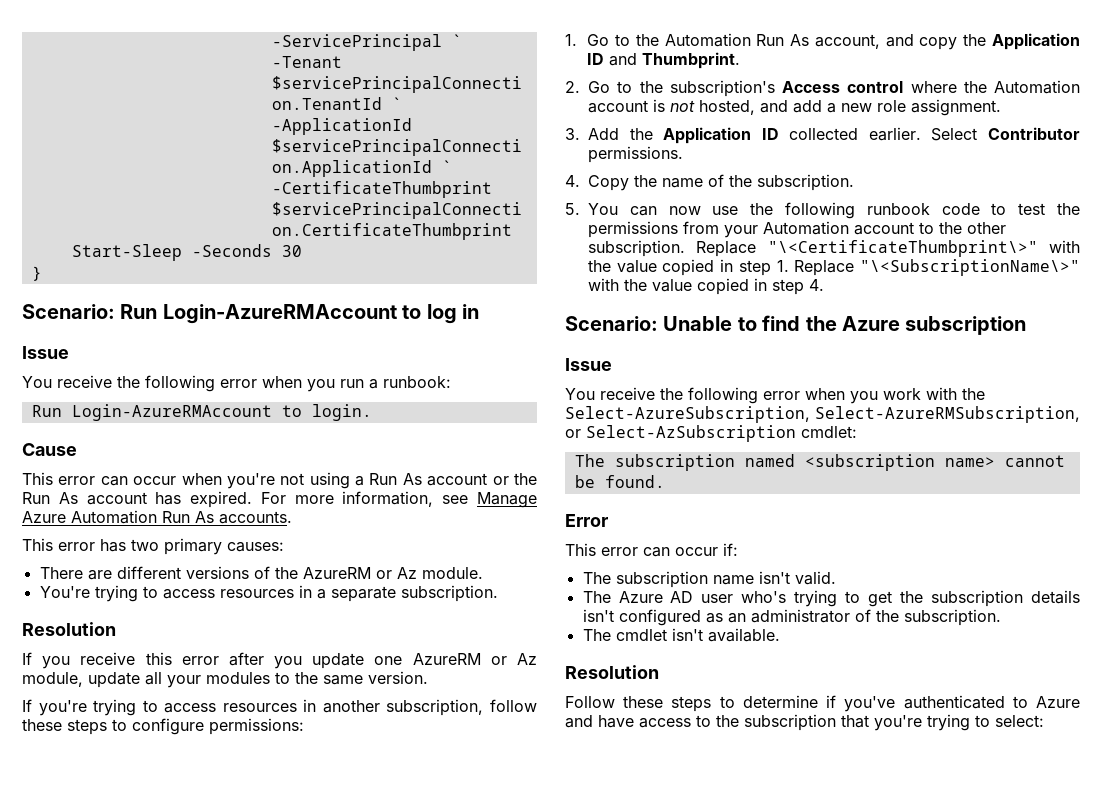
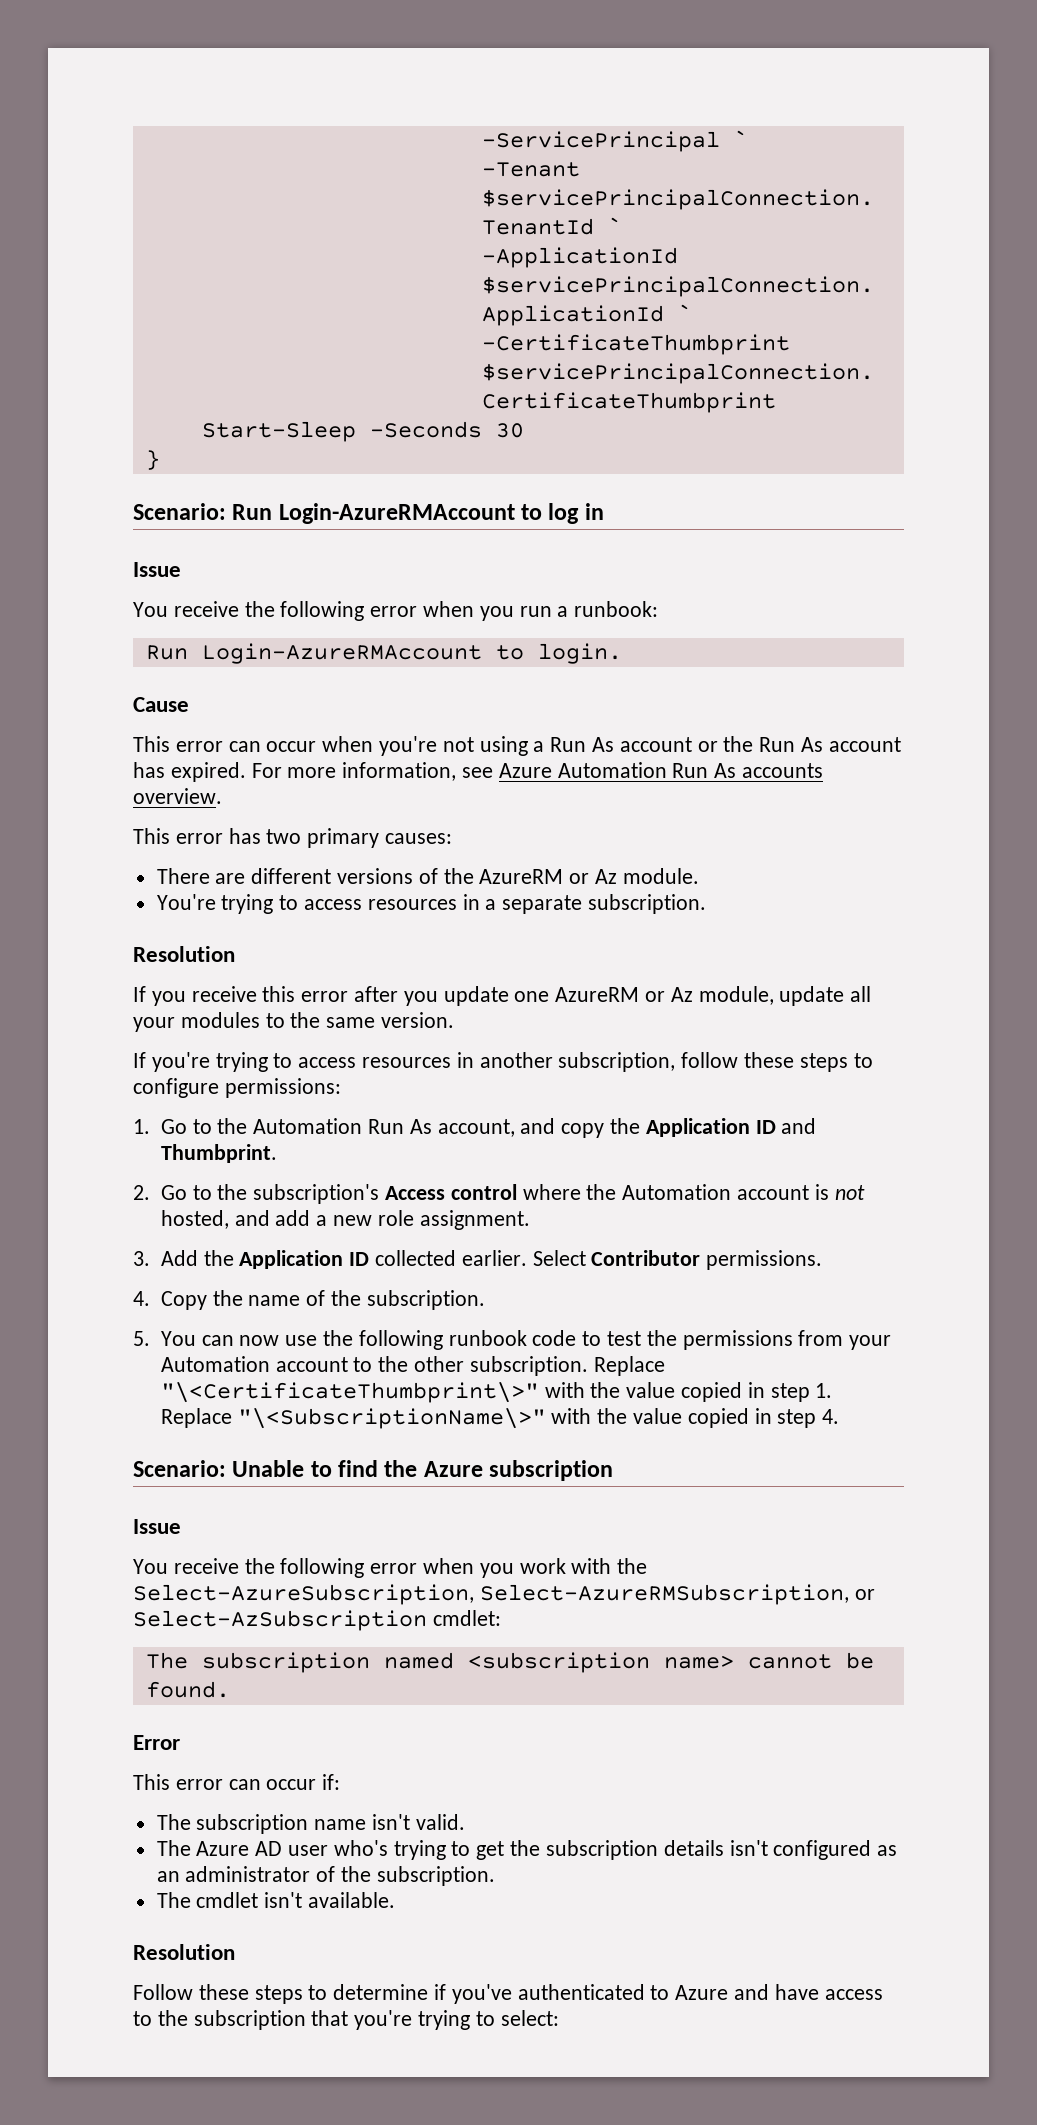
- For more information, see Manage Azure Automation Run As accounts.
+ For more information, see Azure Automation Run As accounts overview.

